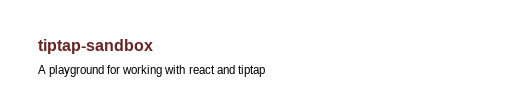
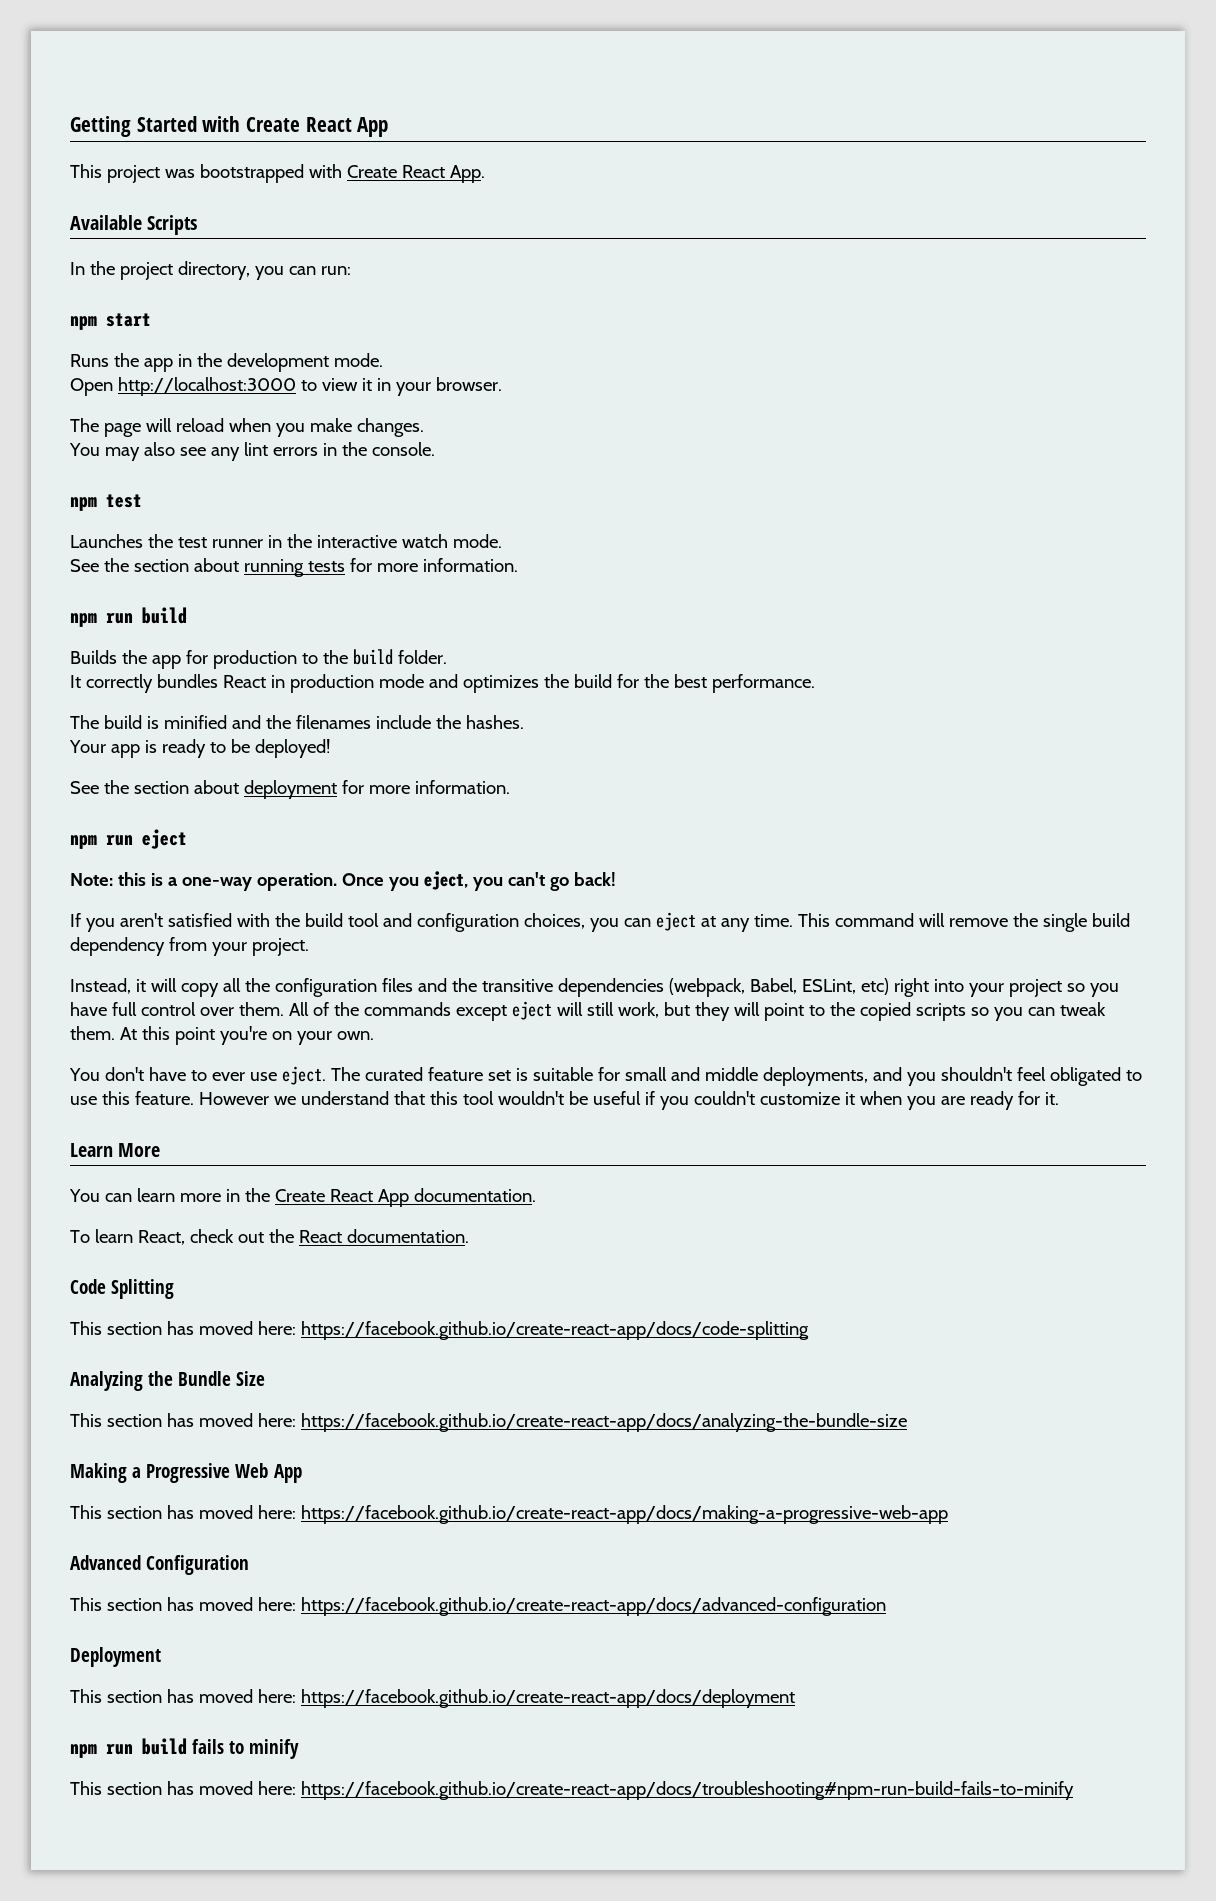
- tiptap-sandbox
- A playground for working with react and tiptap
+ Getting Started with Create React App
+ This project was bootstrapped with Create React App.
+ Available Scripts
+ In the project directory, you can run:
+ npm start
+ Runs the app in the development mode.
+ Open http://localhost:3000 to view it in your browser.
+ The page will reload when you make changes.
+ You may also see any lint errors in the console.
+ npm test
+ Launches the test runner in the interactive watch mode.
+ See the section about running tests for more information.
+ npm run build
+ Builds the app for production to the build folder.
+ It correctly bundles React in production mode and optimizes the build for the best performance.
+ The build is minified and the filenames include the hashes.
+ Your app is ready to be deployed!
+ See the section about deployment for more information.
+ npm run eject
+ Note: this is a one-way operation. Once you eject, you can't go back!
+ If you aren't satisfied with the build tool and configuration choices, you can eject at any time. This command will remove the single build dependency from your project.
+ Instead, it will copy all the configuration files and the transitive dependencies (webpack, Babel, ESLint, etc) right into your project so you have full control over them. All of the commands except eject will still work, but they will point to the copied scripts so you can tweak them. At this point you're on your own.
+ You don't have to ever use eject. The curated feature set is suitable for small and middle deployments, and you shouldn't feel obligated to use this feature. However we understand that this tool wouldn't be useful if you couldn't customize it when you are ready for it.
+ Learn More
+ You can learn more in the Create React App documentation.
+ To learn React, check out the React documentation.
+ Code Splitting
+ This section has moved here: https://facebook.github.io/create-react-app/docs/code-splitting
+ Analyzing the Bundle Size
+ This section has moved here: https://facebook.github.io/create-react-app/docs/analyzing-the-bundle-size
+ Making a Progressive Web App
+ This section has moved here: https://facebook.github.io/create-react-app/docs/making-a-progressive-web-app
+ Advanced Configuration
+ This section has moved here: https://facebook.github.io/create-react-app/docs/advanced-configuration
+ Deployment
+ This section has moved here: https://facebook.github.io/create-react-app/docs/deployment
+ npm run build fails to minify
+ This section has moved here: https://facebook.github.io/create-react-app/docs/troubleshooting#npm-run-build-fails-to-minify

